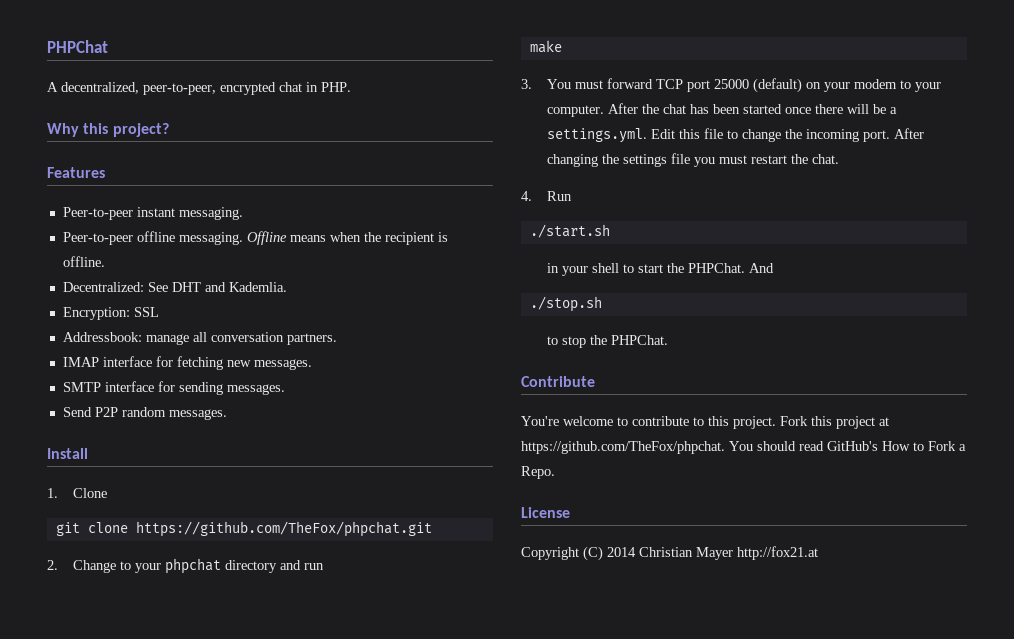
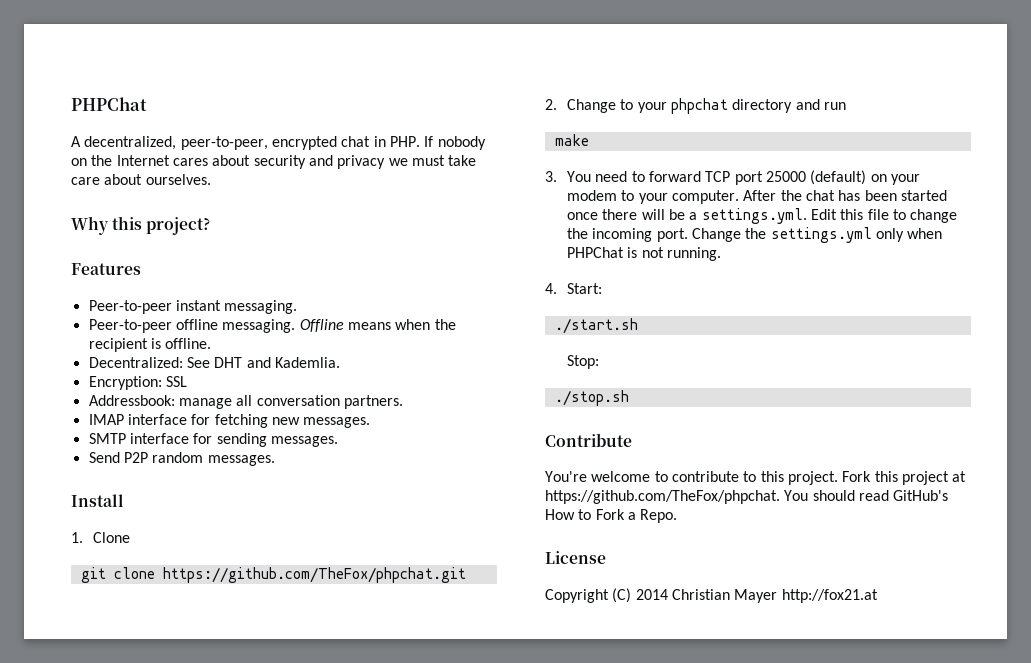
- A decentralized, peer-to-peer, encrypted chat in PHP.
+ A decentralized, peer-to-peer, encrypted chat in PHP. If nobody on the Internet cares about security and privacy we must take care about ourselves.
- 3. You must forward TCP port 25000 (default) on your modem to your computer.
+ 3. You need to forward TCP port 25000 (default) on your modem to your computer.
- After changing the settings file you must restart the chat.
+ Change the settings.yml only when PHPChat is not running.
- 4. Run
+ 4. Start:
- in your shell to start the PHPChat. And
+ Stop:
  ./stop.sh
- to stop the PHPChat.

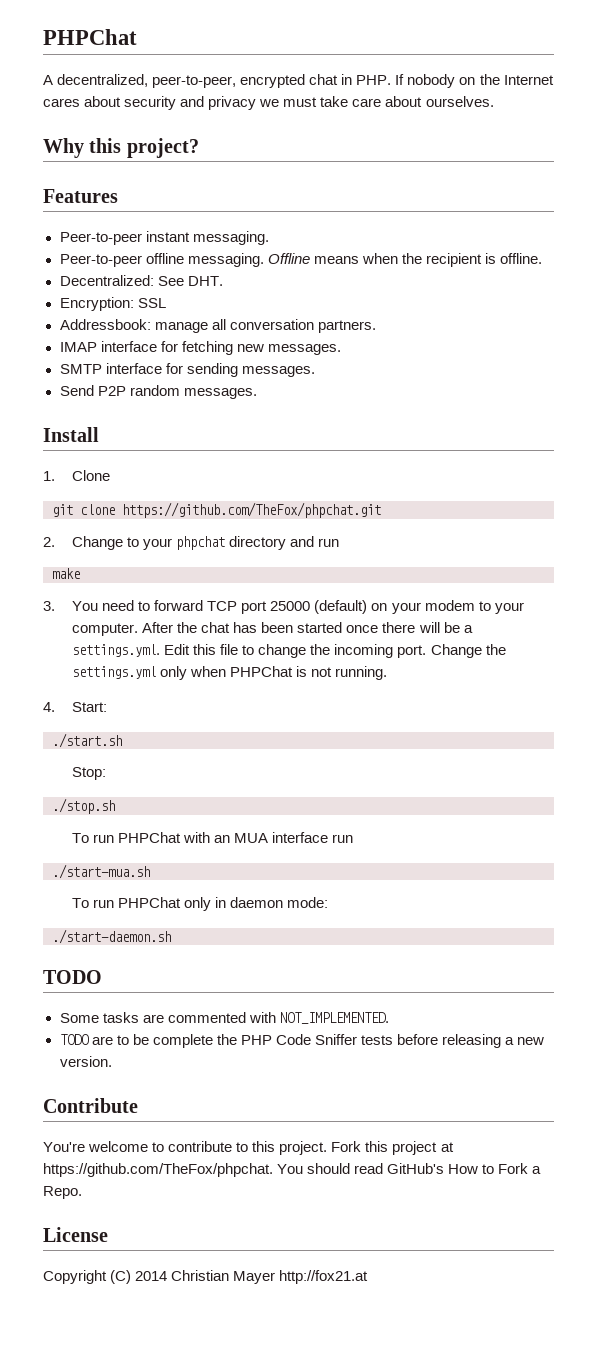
- Decentralized: See DHT and Kademlia.
+ Decentralized: See DHT.
+ To run PHPChat with an MUA interface run
+ ./start-mua.sh
+ To run PHPChat only in daemon mode:
+ ./start-daemon.sh
+ TODO
+ Some tasks are commented with NOT_IMPLEMENTED.
+ TODO are to be complete the PHP Code Sniffer tests before releasing a new version.

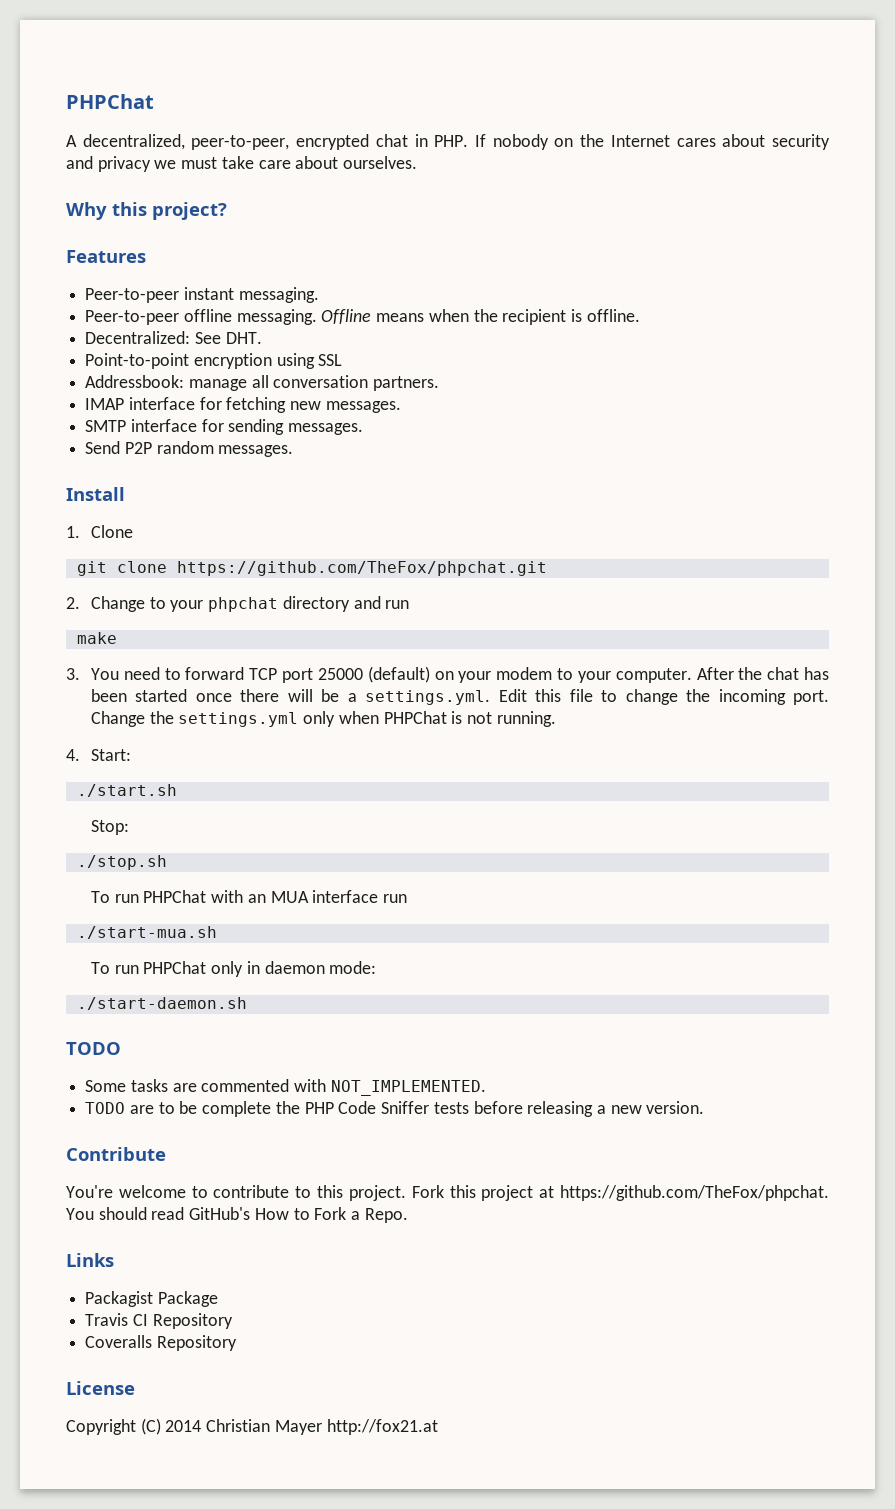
- Encryption: SSL
+ Point-to-point encryption using SSL
+ Links
+ Packagist Package
+ Travis CI Repository
+ Coveralls Repository

